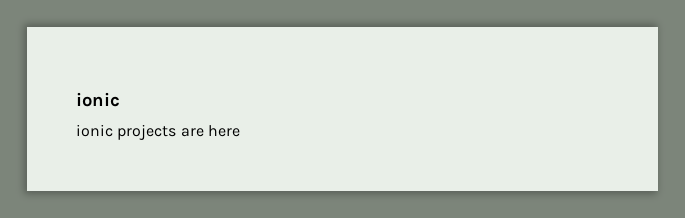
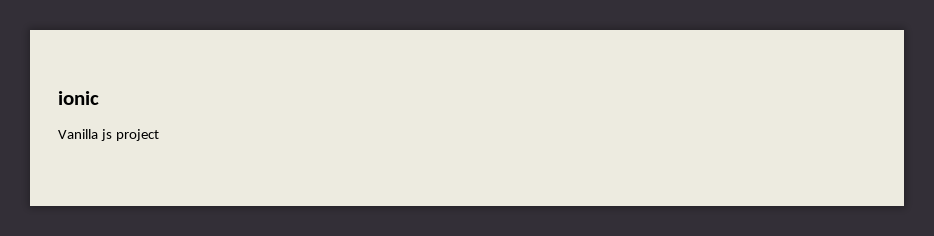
- ionic projects are here
+ Vanilla js project

